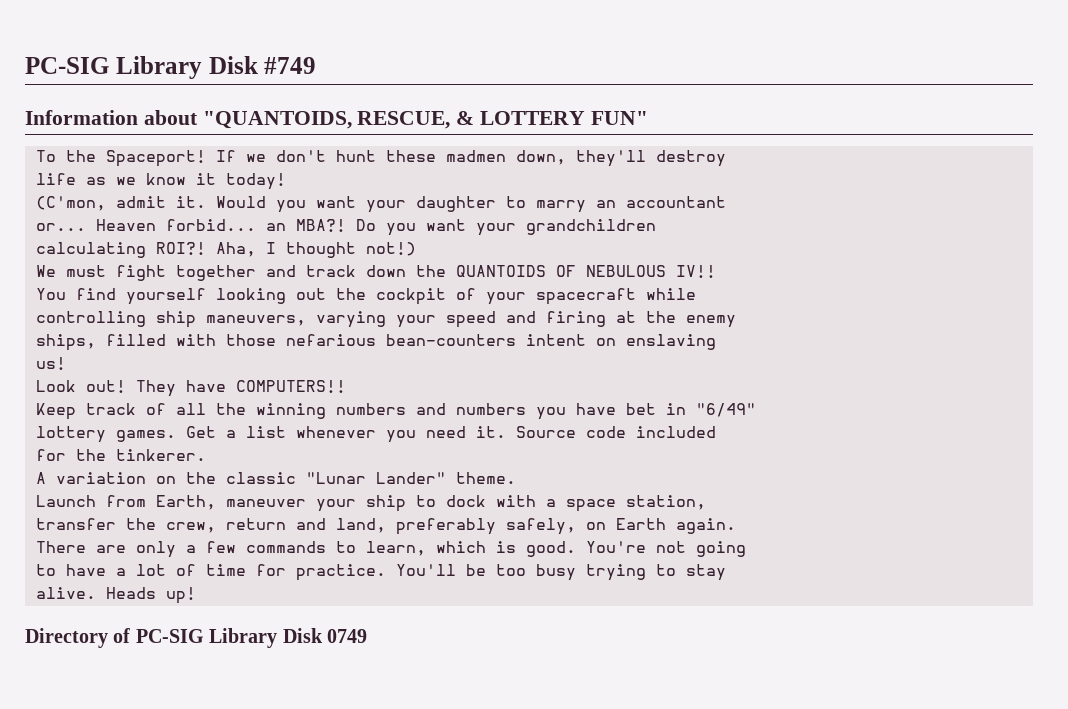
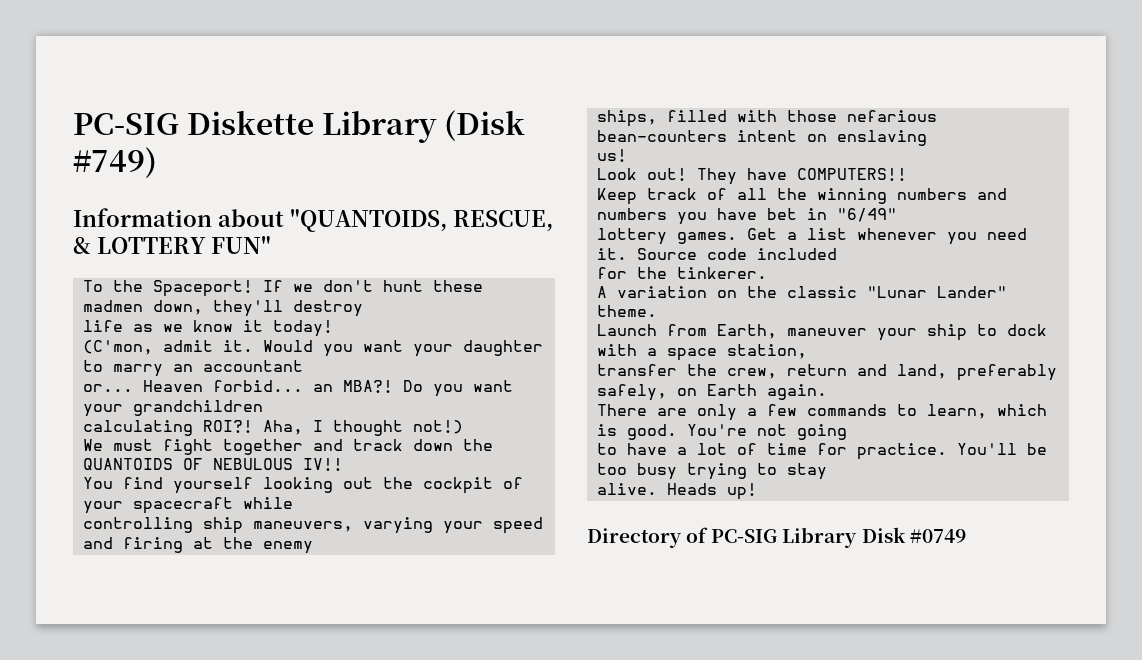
- PC-SIG Library Disk #749
+ PC-SIG Diskette Library (Disk #749)
- Directory of PC-SIG Library Disk 0749
+ Directory of PC-SIG Library Disk #0749

